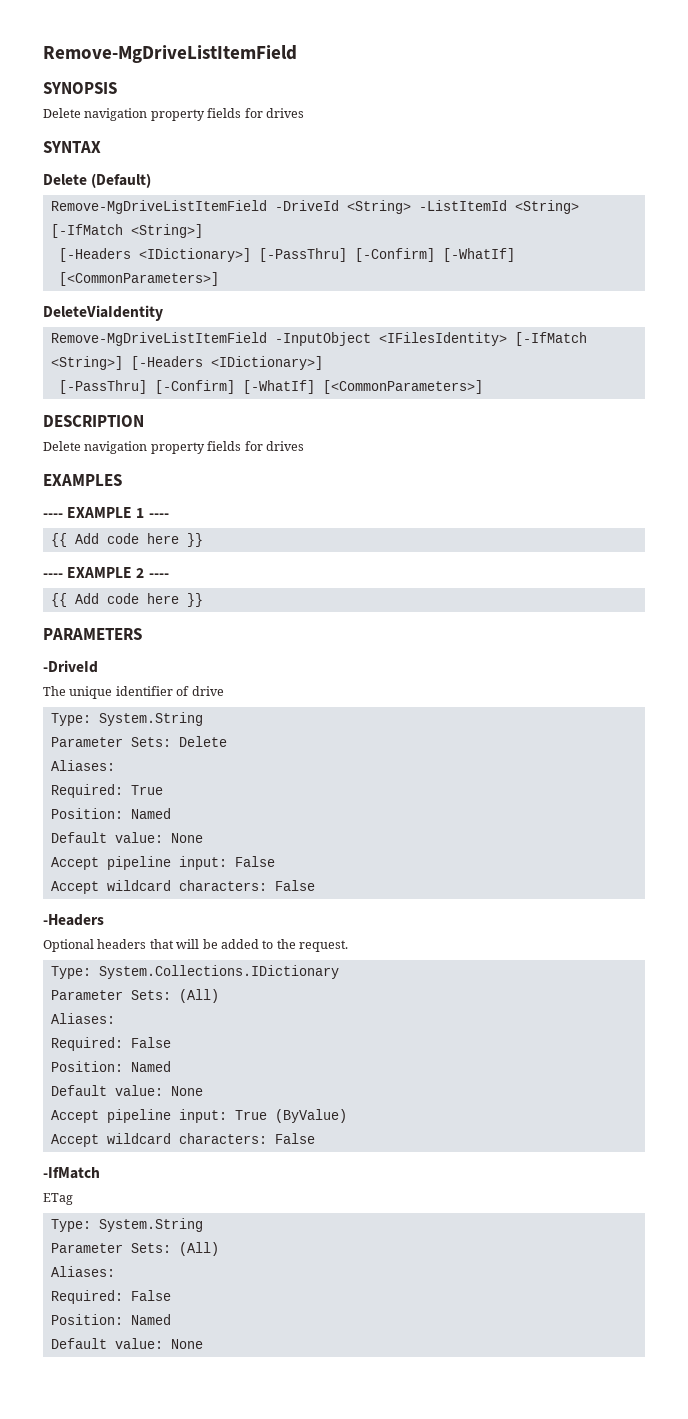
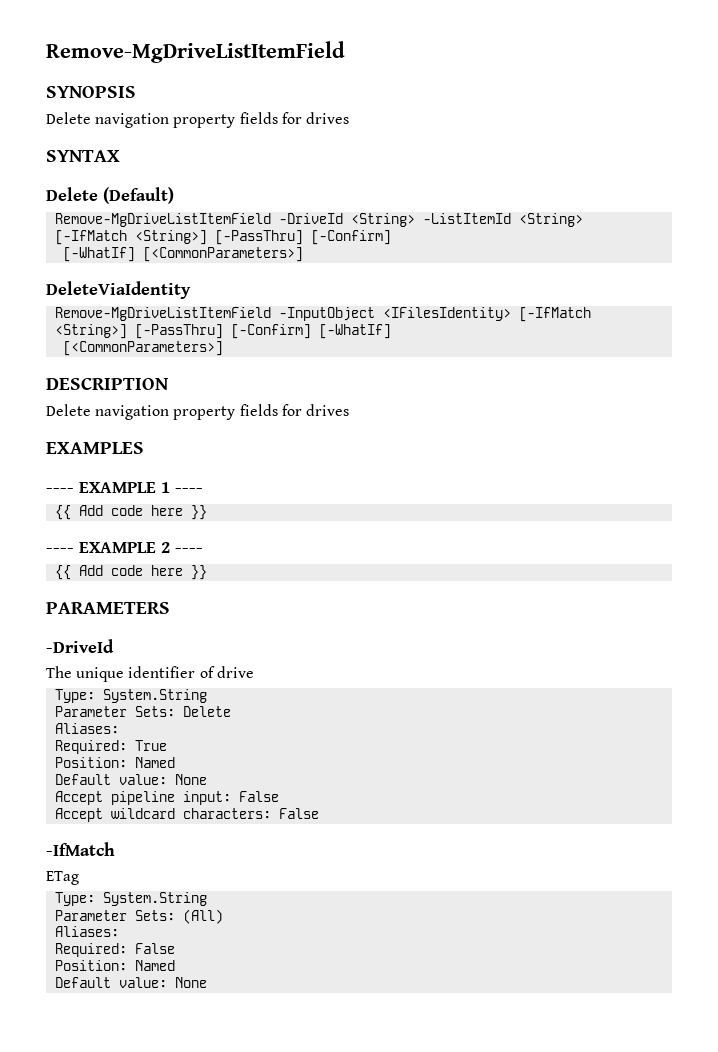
- Remove-MgDriveListItemField -DriveId <String> -ListItemId <String> [-IfMatch <String>]
- [-Headers <IDictionary>] [-PassThru] [-Confirm] [-WhatIf] [<CommonParameters>]
+ Remove-MgDriveListItemField -DriveId <String> -ListItemId <String> [-IfMatch <String>] [-PassThru] [-Confirm]
+ [-WhatIf] [<CommonParameters>]
- Remove-MgDriveListItemField -InputObject <IFilesIdentity> [-IfMatch <String>] [-Headers <IDictionary>]
- [-PassThru] [-Confirm] [-WhatIf] [<CommonParameters>]
+ Remove-MgDriveListItemField -InputObject <IFilesIdentity> [-IfMatch <String>] [-PassThru] [-Confirm] [-WhatIf]
+ [<CommonParameters>]
- -Headers
- Optional headers that will be added to the request.
- Type: System.Collections.IDictionary
- Parameter Sets: (All)
- Aliases:
- Required: False
- Position: Named
- Default value: None
- Accept pipeline input: True (ByValue)
- Accept wildcard characters: False

